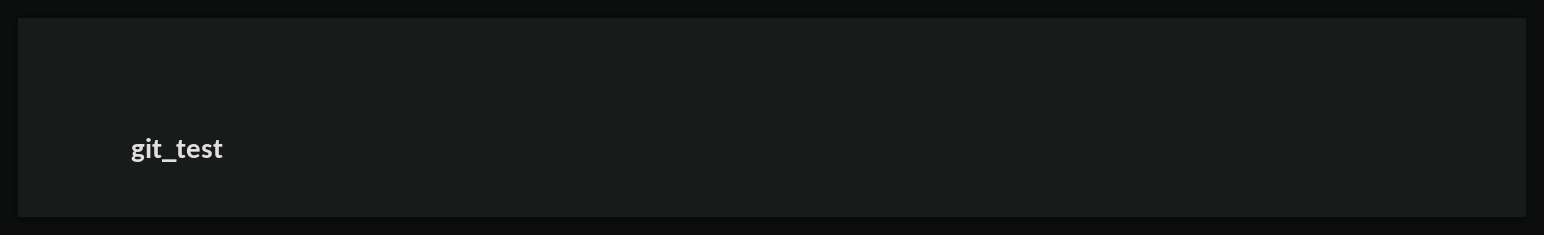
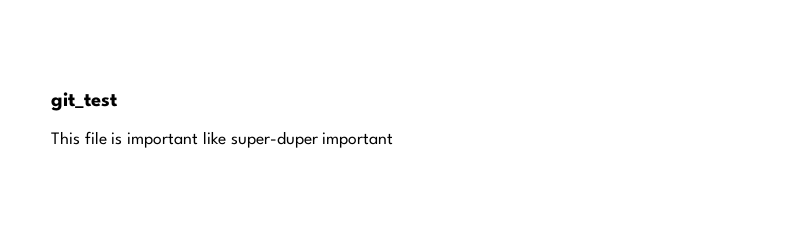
+ This file is important like super-duper important

